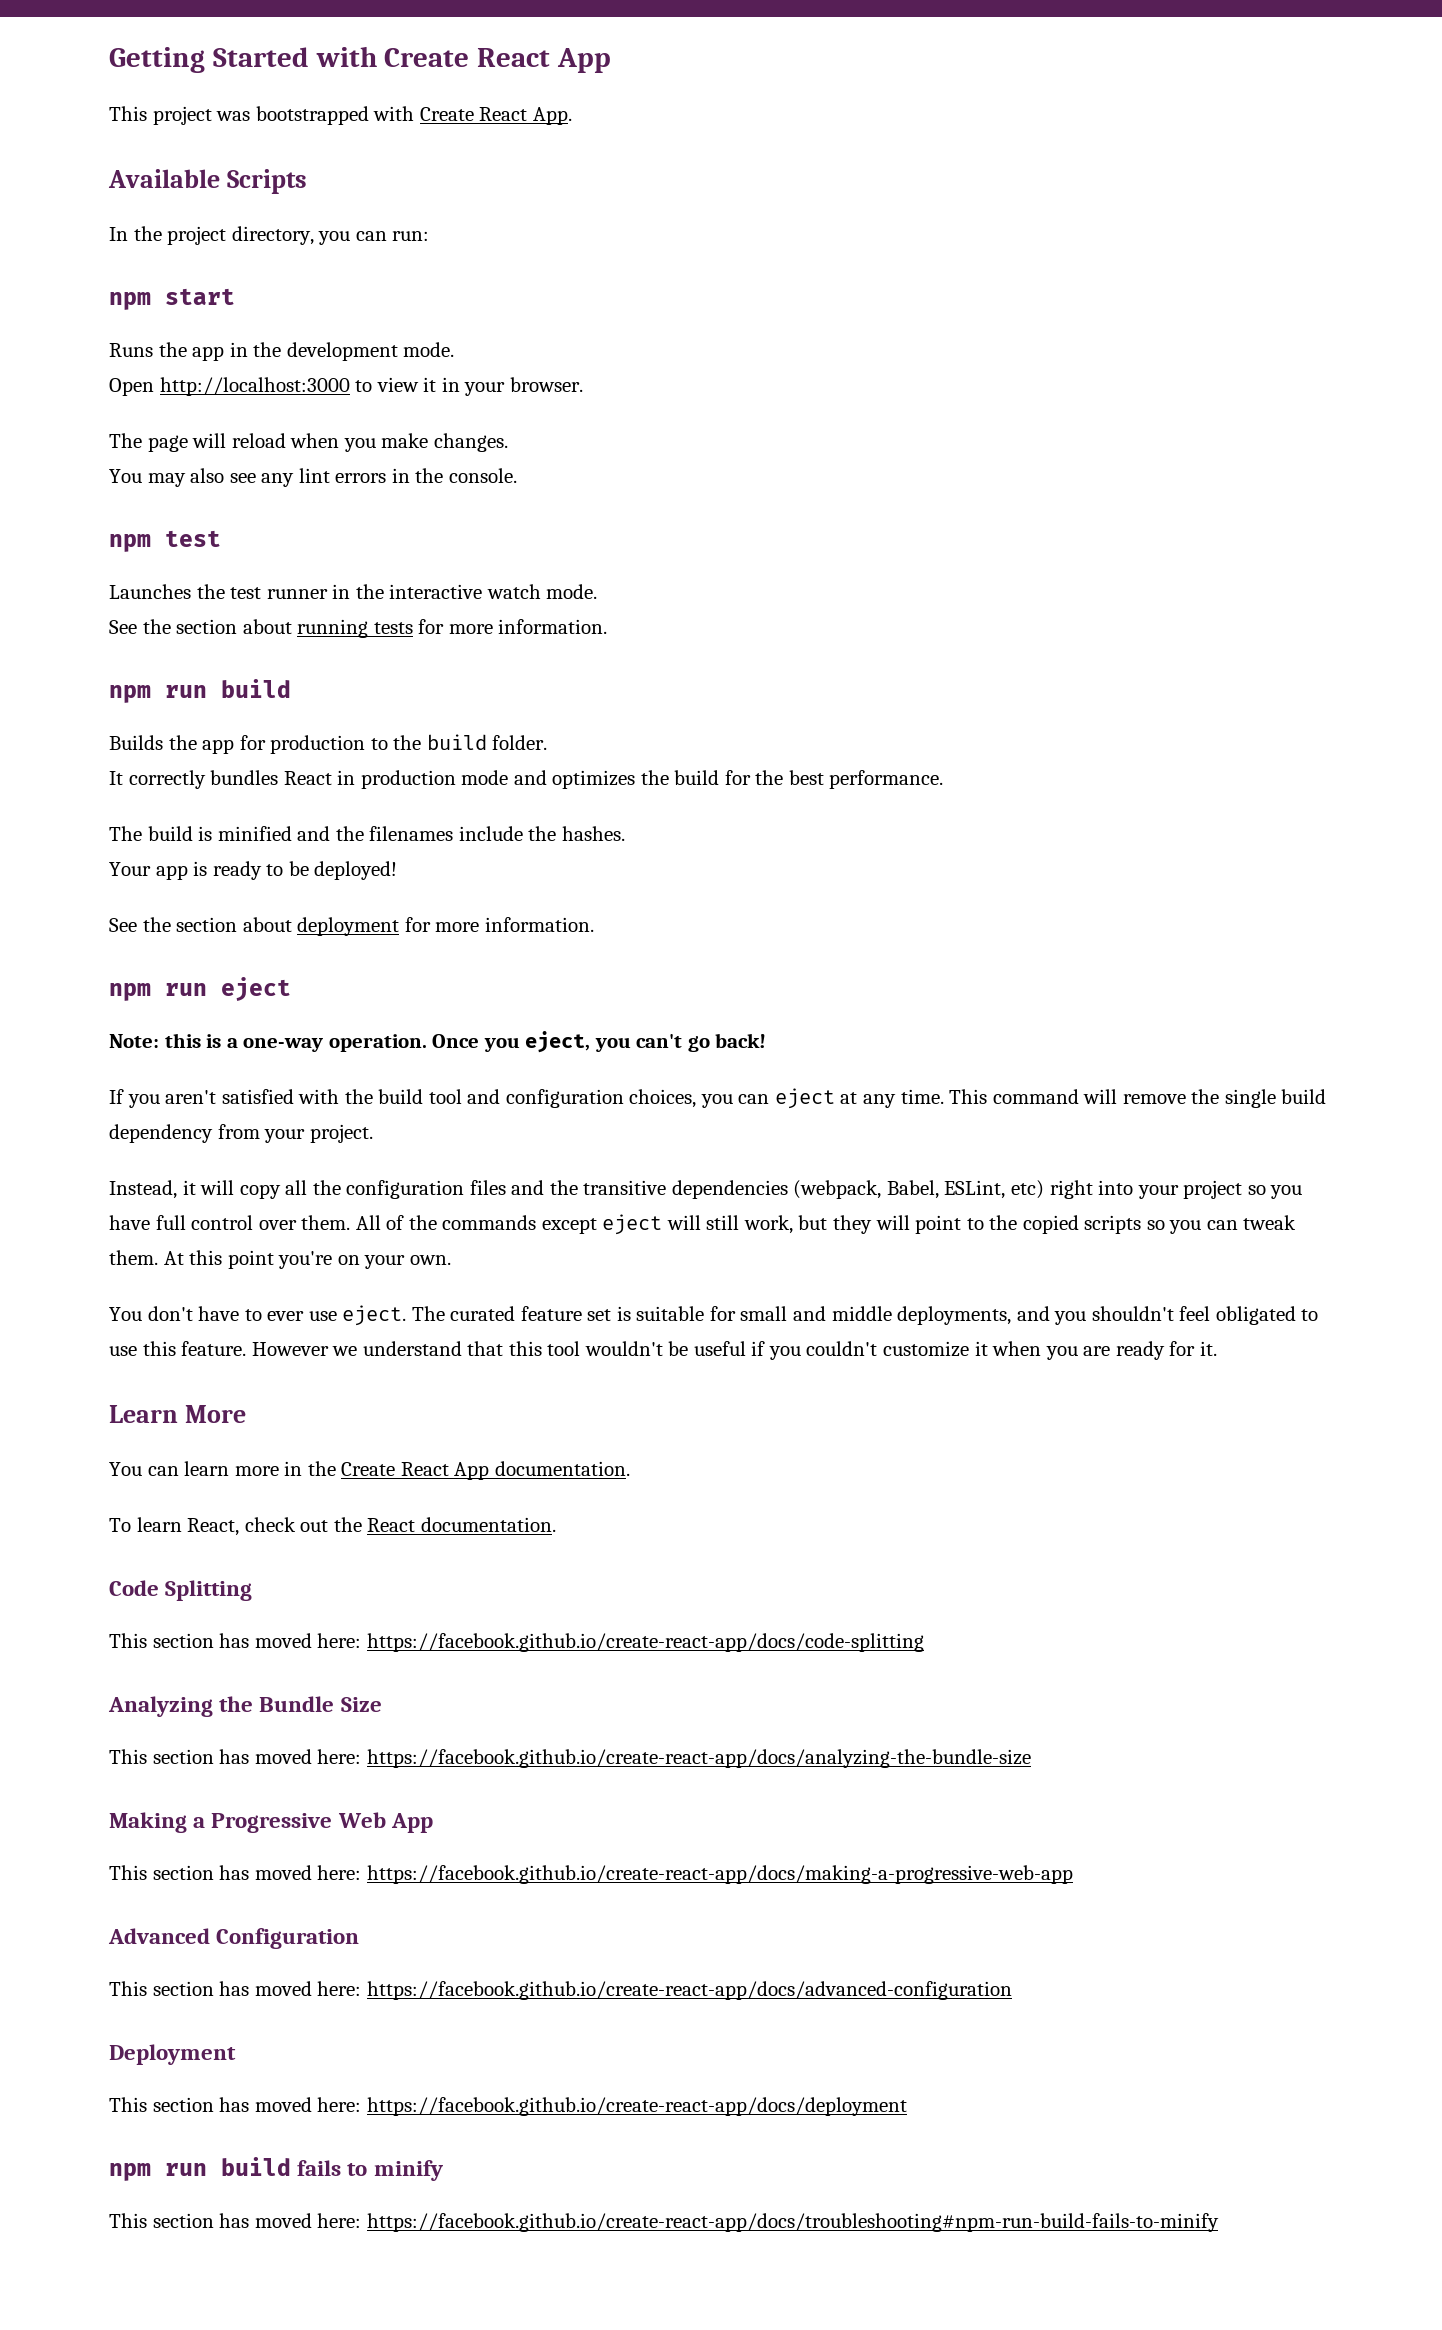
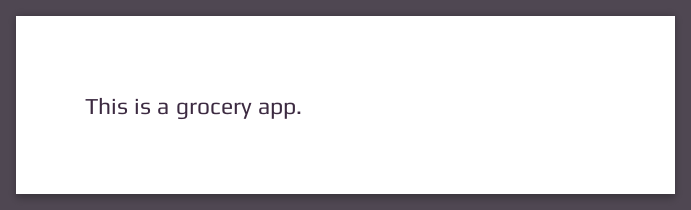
- Getting Started with Create React App
- This project was bootstrapped with Create React App.
- Available Scripts
- In the project directory, you can run:
- npm start
- Runs the app in the development mode.
- Open http://localhost:3000 to view it in your browser.
- The page will reload when you make changes.
- You may also see any lint errors in the console.
- npm test
- Launches the test runner in the interactive watch mode.
- See the section about running tests for more information.
- npm run build
- Builds the app for production to the build folder.
- It correctly bundles React in production mode and optimizes the build for the best performance.
- The build is minified and the filenames include the hashes.
- Your app is ready to be deployed!
- See the section about deployment for more information.
- npm run eject
- Note: this is a one-way operation. Once you eject, you can't go back!
- If you aren't satisfied with the build tool and configuration choices, you can eject at any time. This command will remove the single build dependency from your project.
- Instead, it will copy all the configuration files and the transitive dependencies (webpack, Babel, ESLint, etc) right into your project so you have full control over them. All of the commands except eject will still work, but they will point to the copied scripts so you can tweak them. At this point you're on your own.
- You don't have to ever use eject. The curated feature set is suitable for small and middle deployments, and you shouldn't feel obligated to use this feature. However we understand that this tool wouldn't be useful if you couldn't customize it when you are ready for it.
- Learn More
- You can learn more in the Create React App documentation.
- To learn React, check out the React documentation.
- Code Splitting
- This section has moved here: https://facebook.github.io/create-react-app/docs/code-splitting
- Analyzing the Bundle Size
- This section has moved here: https://facebook.github.io/create-react-app/docs/analyzing-the-bundle-size
- Making a Progressive Web App
- This section has moved here: https://facebook.github.io/create-react-app/docs/making-a-progressive-web-app
- Advanced Configuration
- This section has moved here: https://facebook.github.io/create-react-app/docs/advanced-configuration
- Deployment
- This section has moved here: https://facebook.github.io/create-react-app/docs/deployment
- npm run build fails to minify
- This section has moved here: https://facebook.github.io/create-react-app/docs/troubleshooting#npm-run-build-fails-to-minify
+ This is a grocery app.

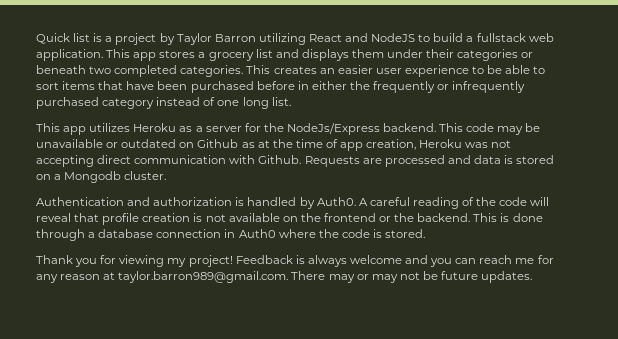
- This is a grocery app.
+ Quick list is a project by Taylor Barron utilizing React and NodeJS to build a fullstack web application. This app stores a grocery list and displays them under their categories or beneath two completed categories. This creates an easier user experience to be able to sort items that have been purchased before in either the frequently or infrequently purchased category instead of one long list.
+ This app utilizes Heroku as a server for the NodeJs/Express backend. This code may be unavailable or outdated on Github as at the time of app creation, Heroku was not accepting direct communication with Github. Requests are processed and data is stored on a Mongodb cluster.
+ Authentication and authorization is handled by Auth0. A careful reading of the code will reveal that profile creation is not available on the frontend or the backend. This is done through a database connection in Auth0 where the code is stored.
+ Thank you for viewing my project! Feedback is always welcome and you can reach me for any reason at taylor.barron989@gmail.com. There may or may not be future updates.

